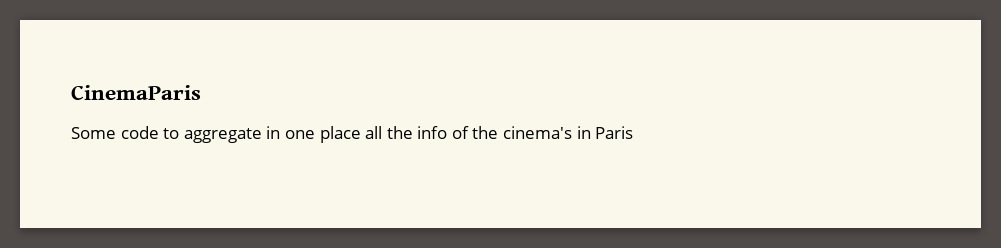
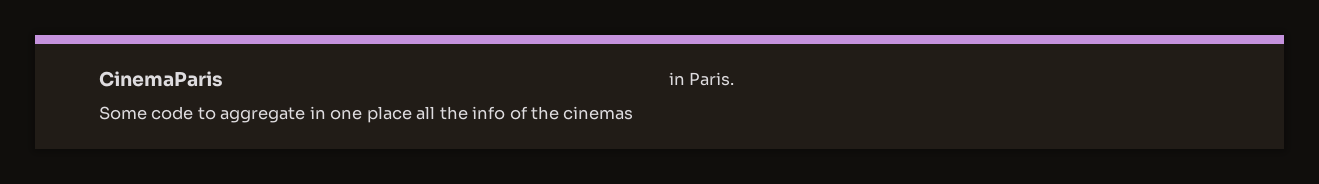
- Some code to aggregate in one place all the info of the cinema's in Paris
+ Some code to aggregate in one place all the info of the cinemas in Paris.

